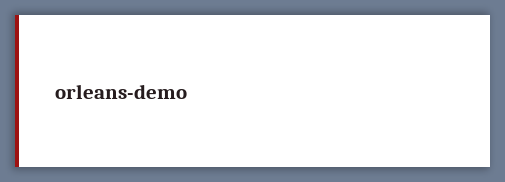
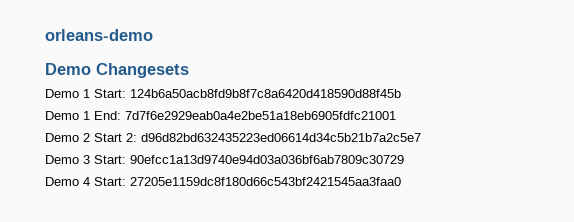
+ Demo Changesets
+ Demo 1 Start: 124b6a50acb8fd9b8f7c8a6420d418590d88f45b
+ Demo 1 End: 7d7f6e2929eab0a4e2be51a18eb6905fdfc21001
+ Demo 2 Start 2: d96d82bd632435223ed06614d34c5b21b7a2c5e7
+ Demo 3 Start: 90efcc1a13d9740e94d03a036bf6ab7809c30729
+ Demo 4 Start: 27205e1159dc8f180d66c543bf2421545aa3faa0

